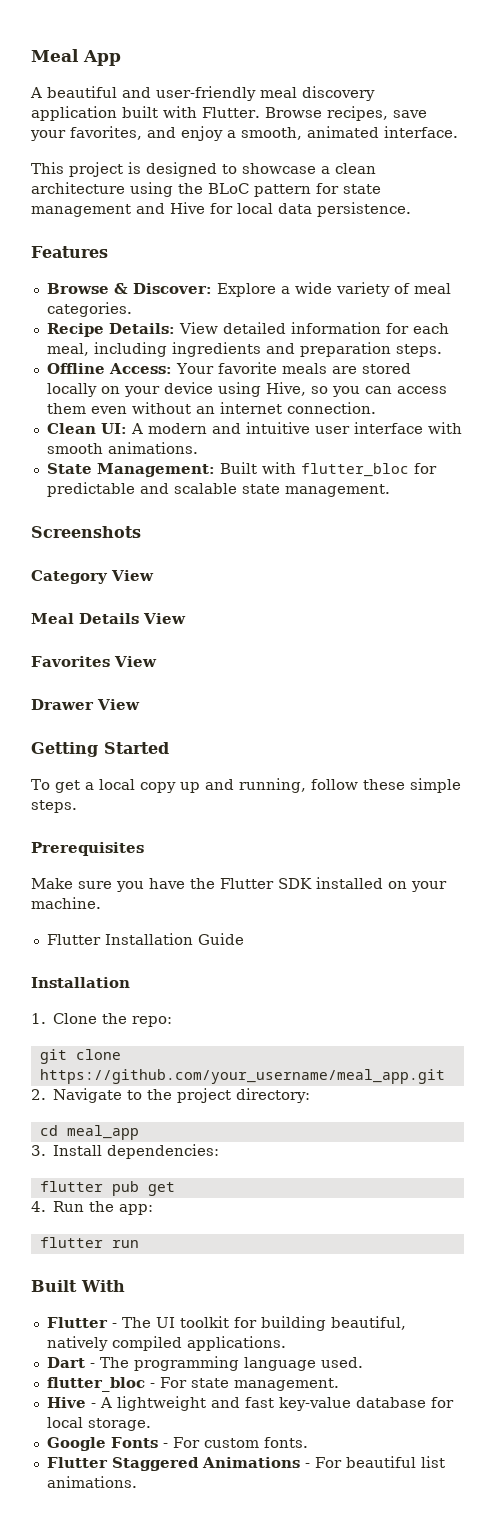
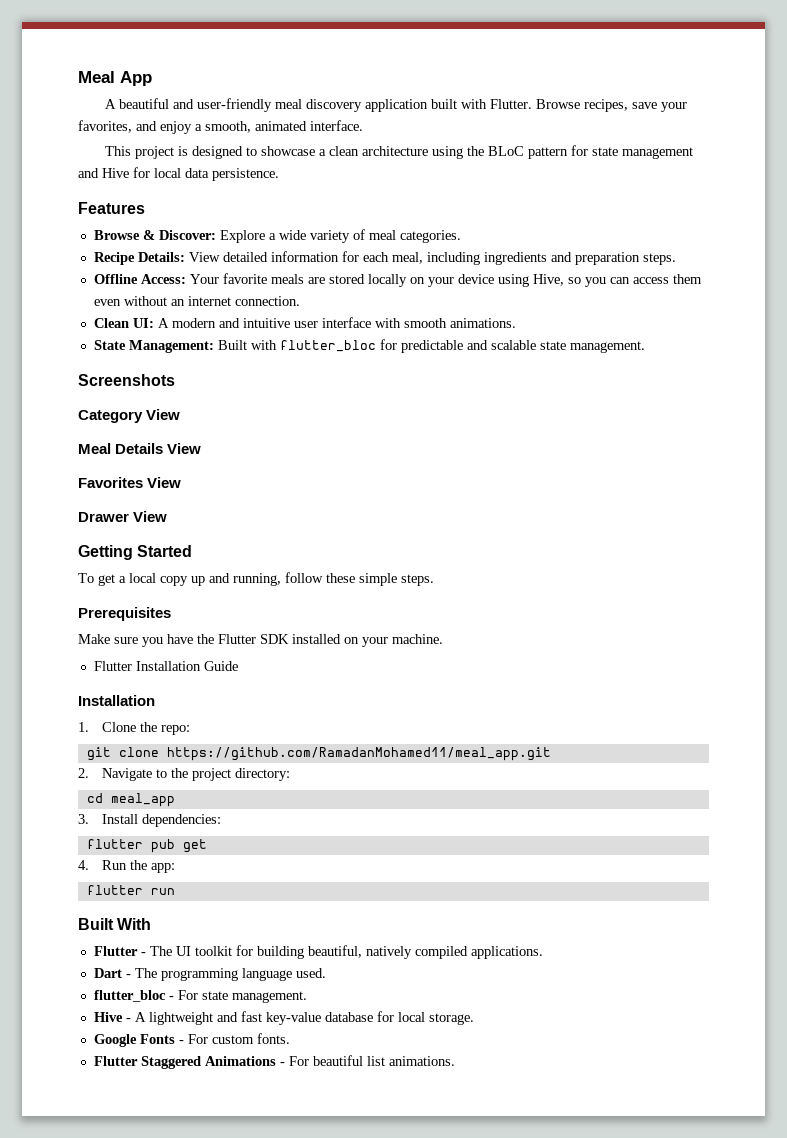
- git clone https://github.com/your_username/meal_app.git
+ git clone https://github.com/RamadanMohamed11/meal_app.git

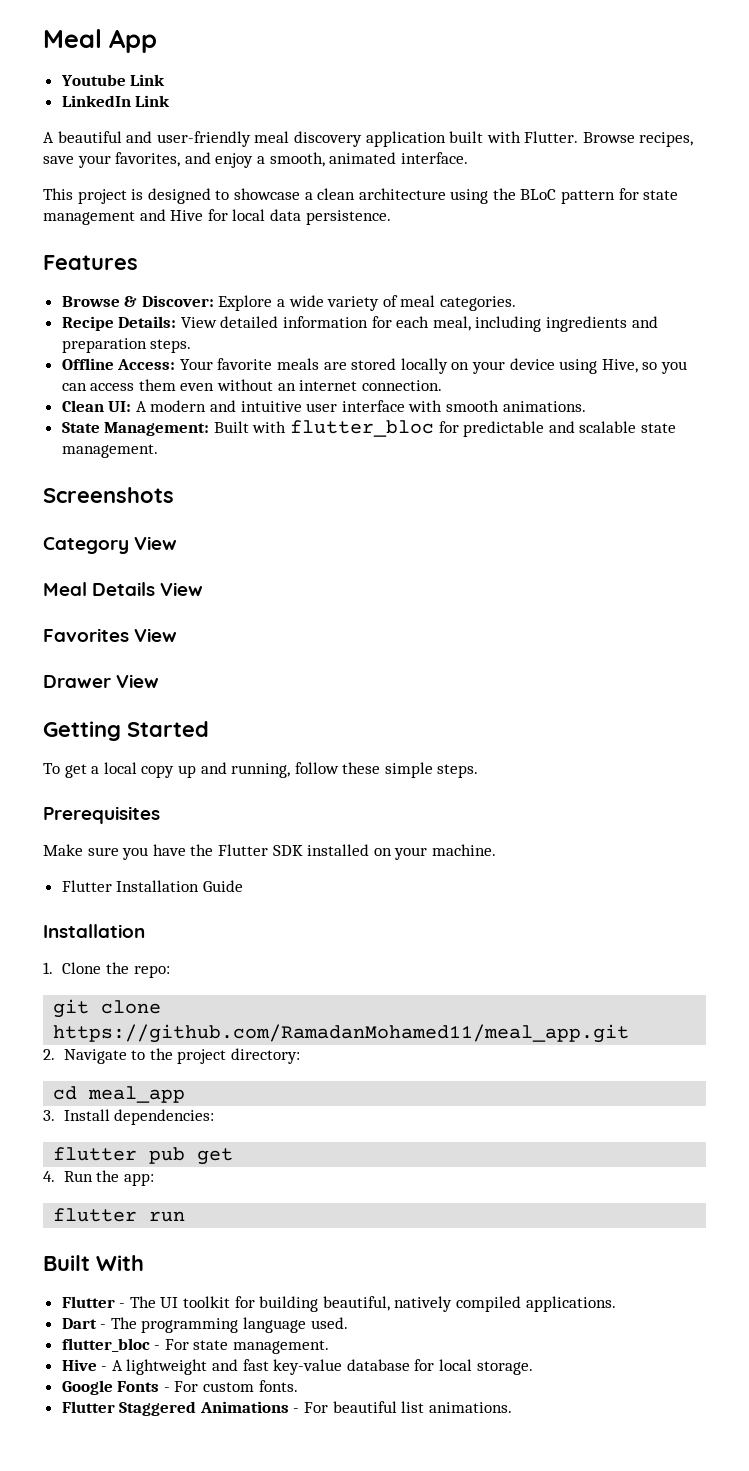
+ Youtube Link
+ LinkedIn Link

